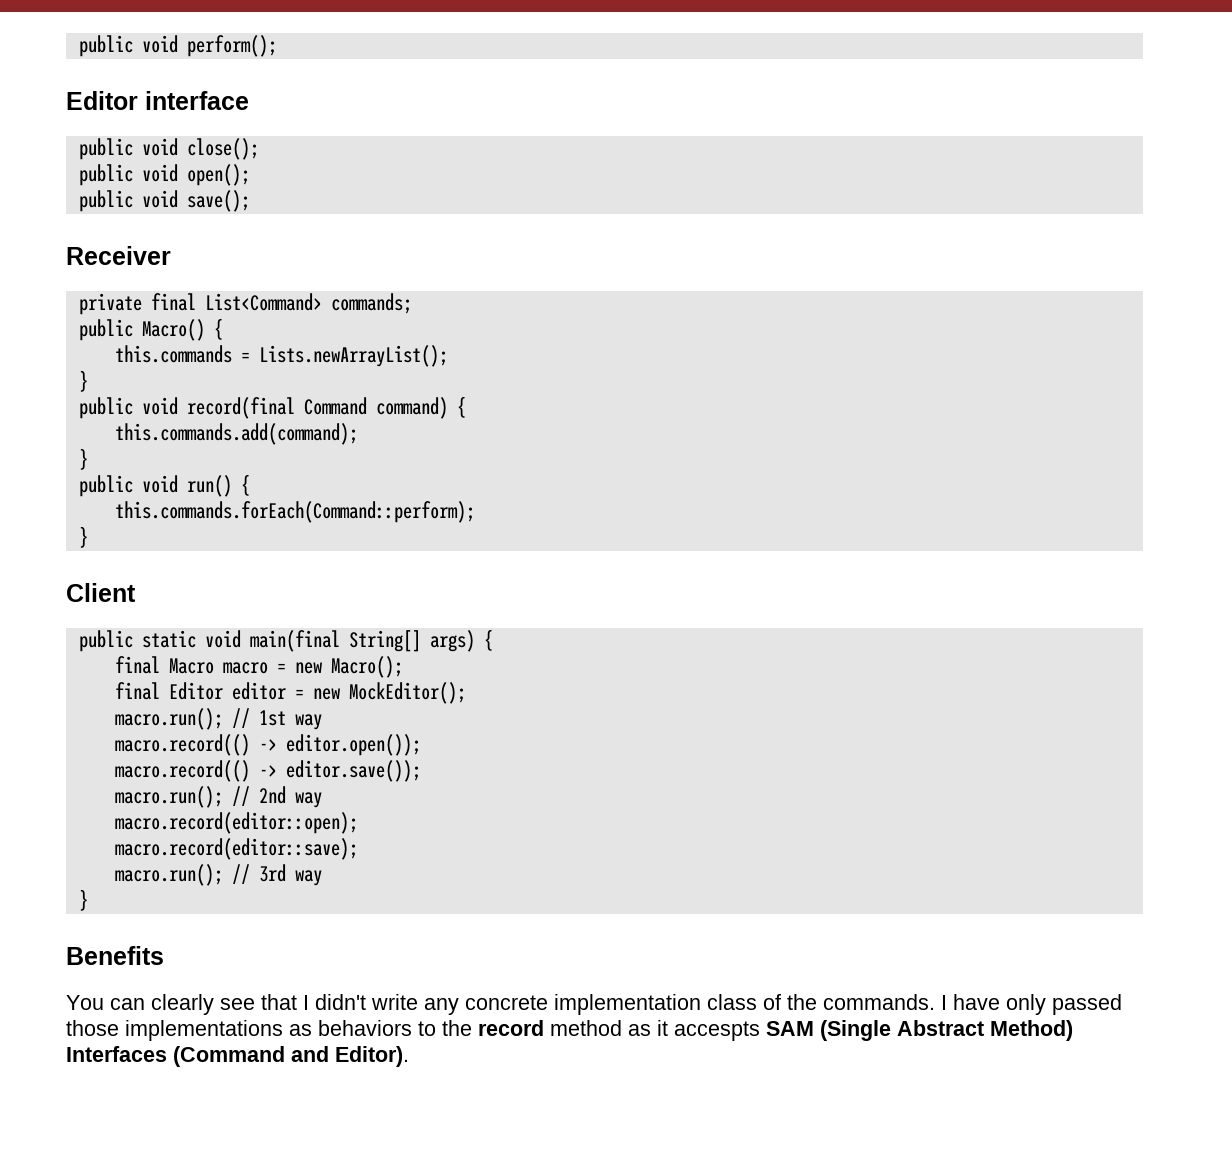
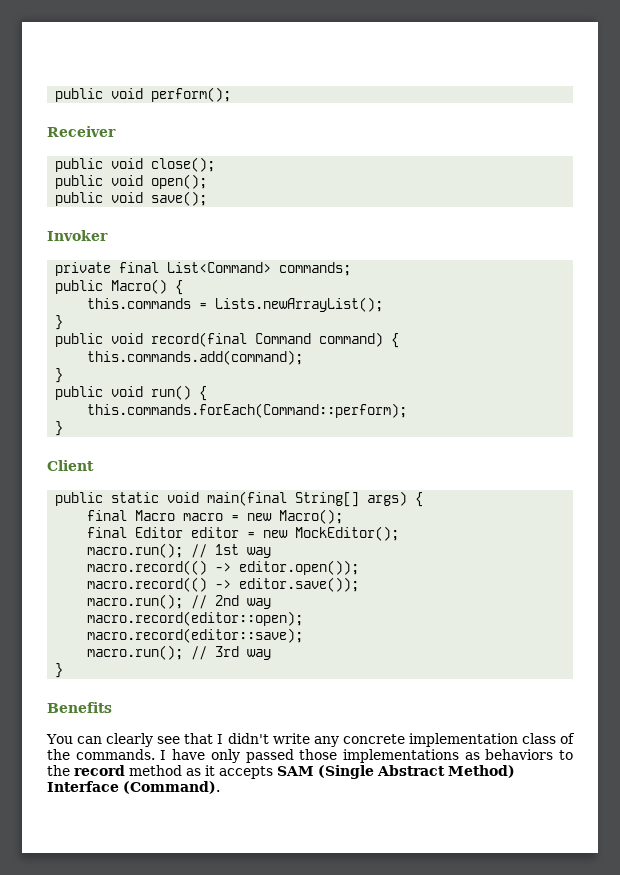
- Editor interface
+ Receiver
- Receiver
+ Invoker
- I have only passed those implementations as behaviors to the record method as it accespts SAM (Single Abstract Method) Interfaces (Command and Editor).
+ I have only passed those implementations as behaviors to the record method as it accepts SAM (Single Abstract Method) Interface (Command).

